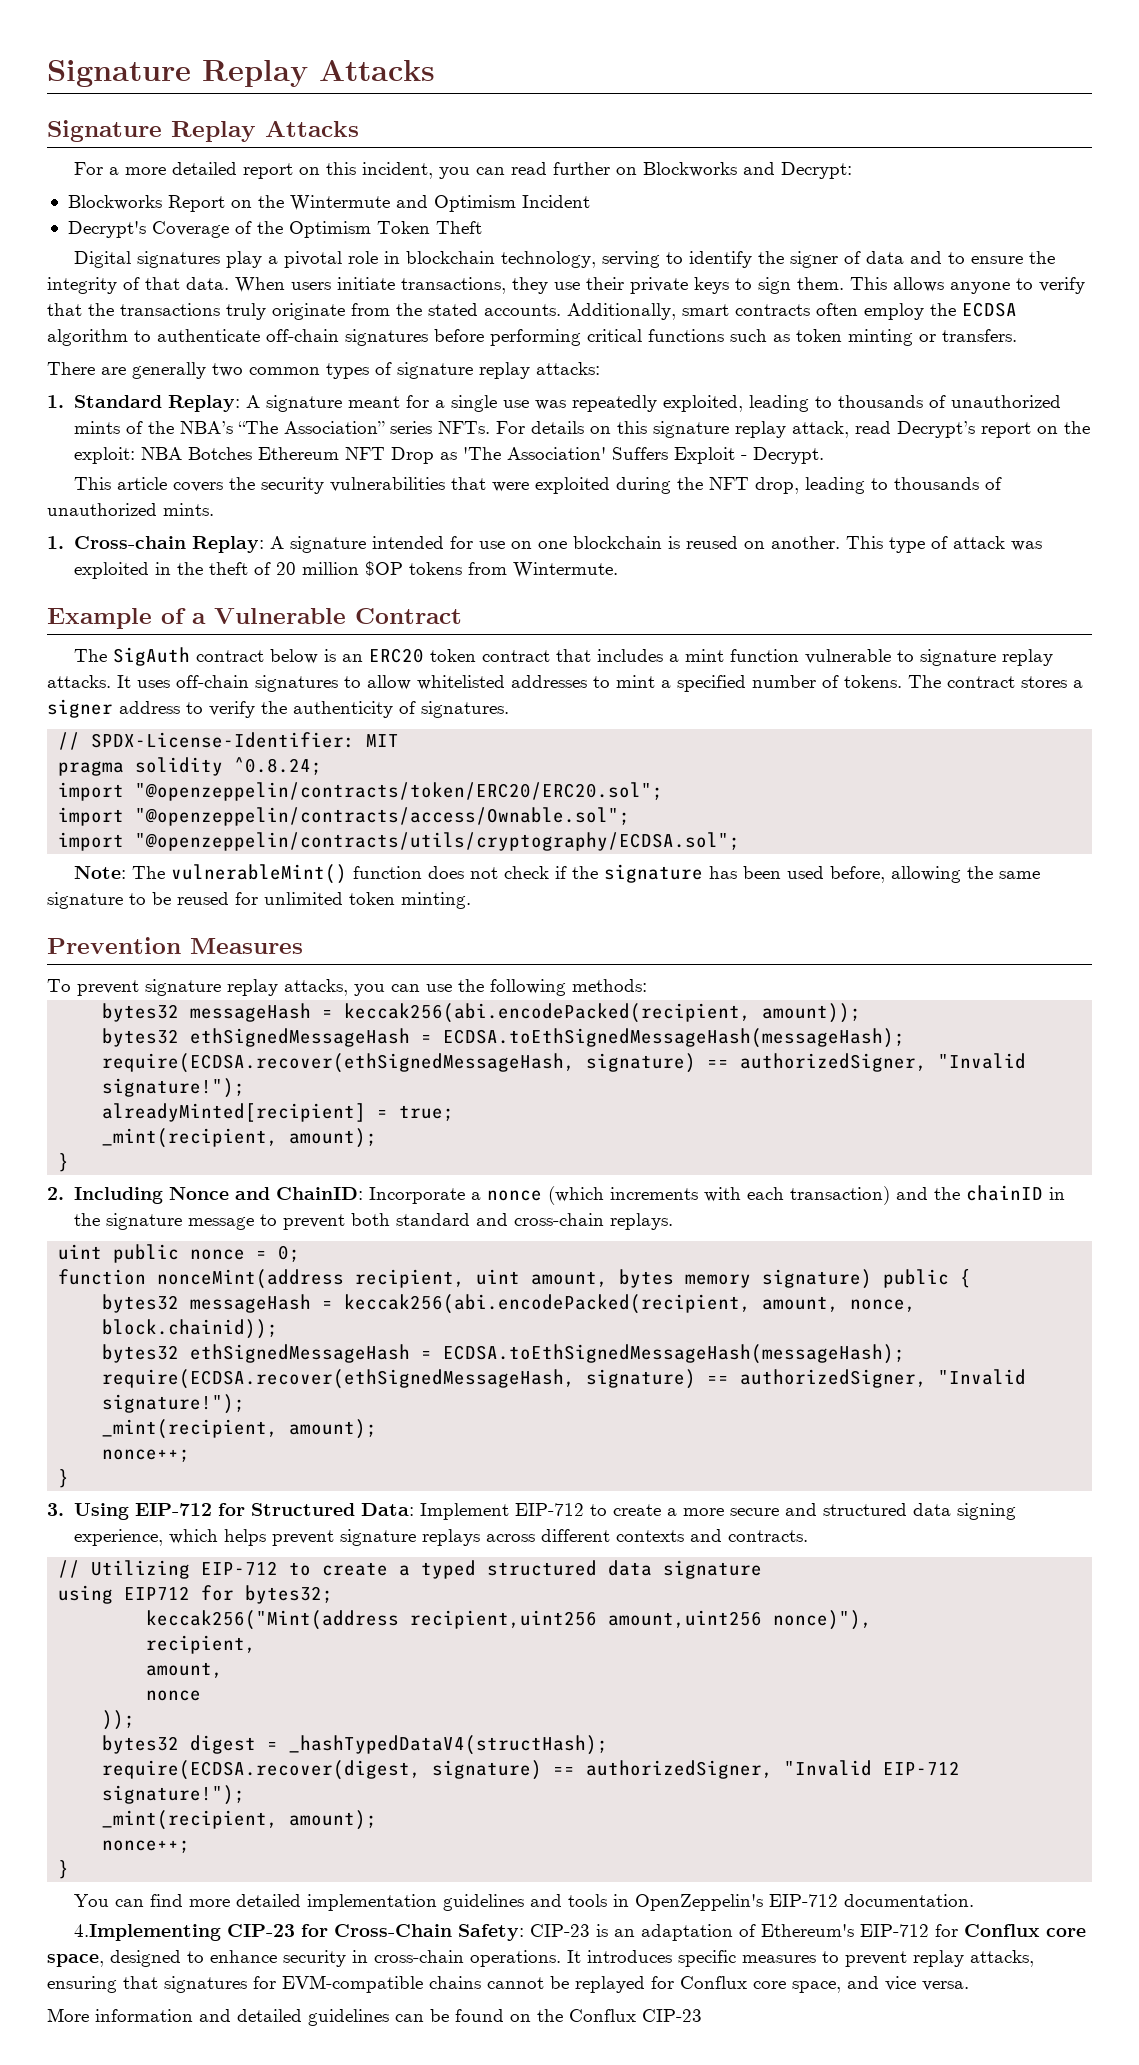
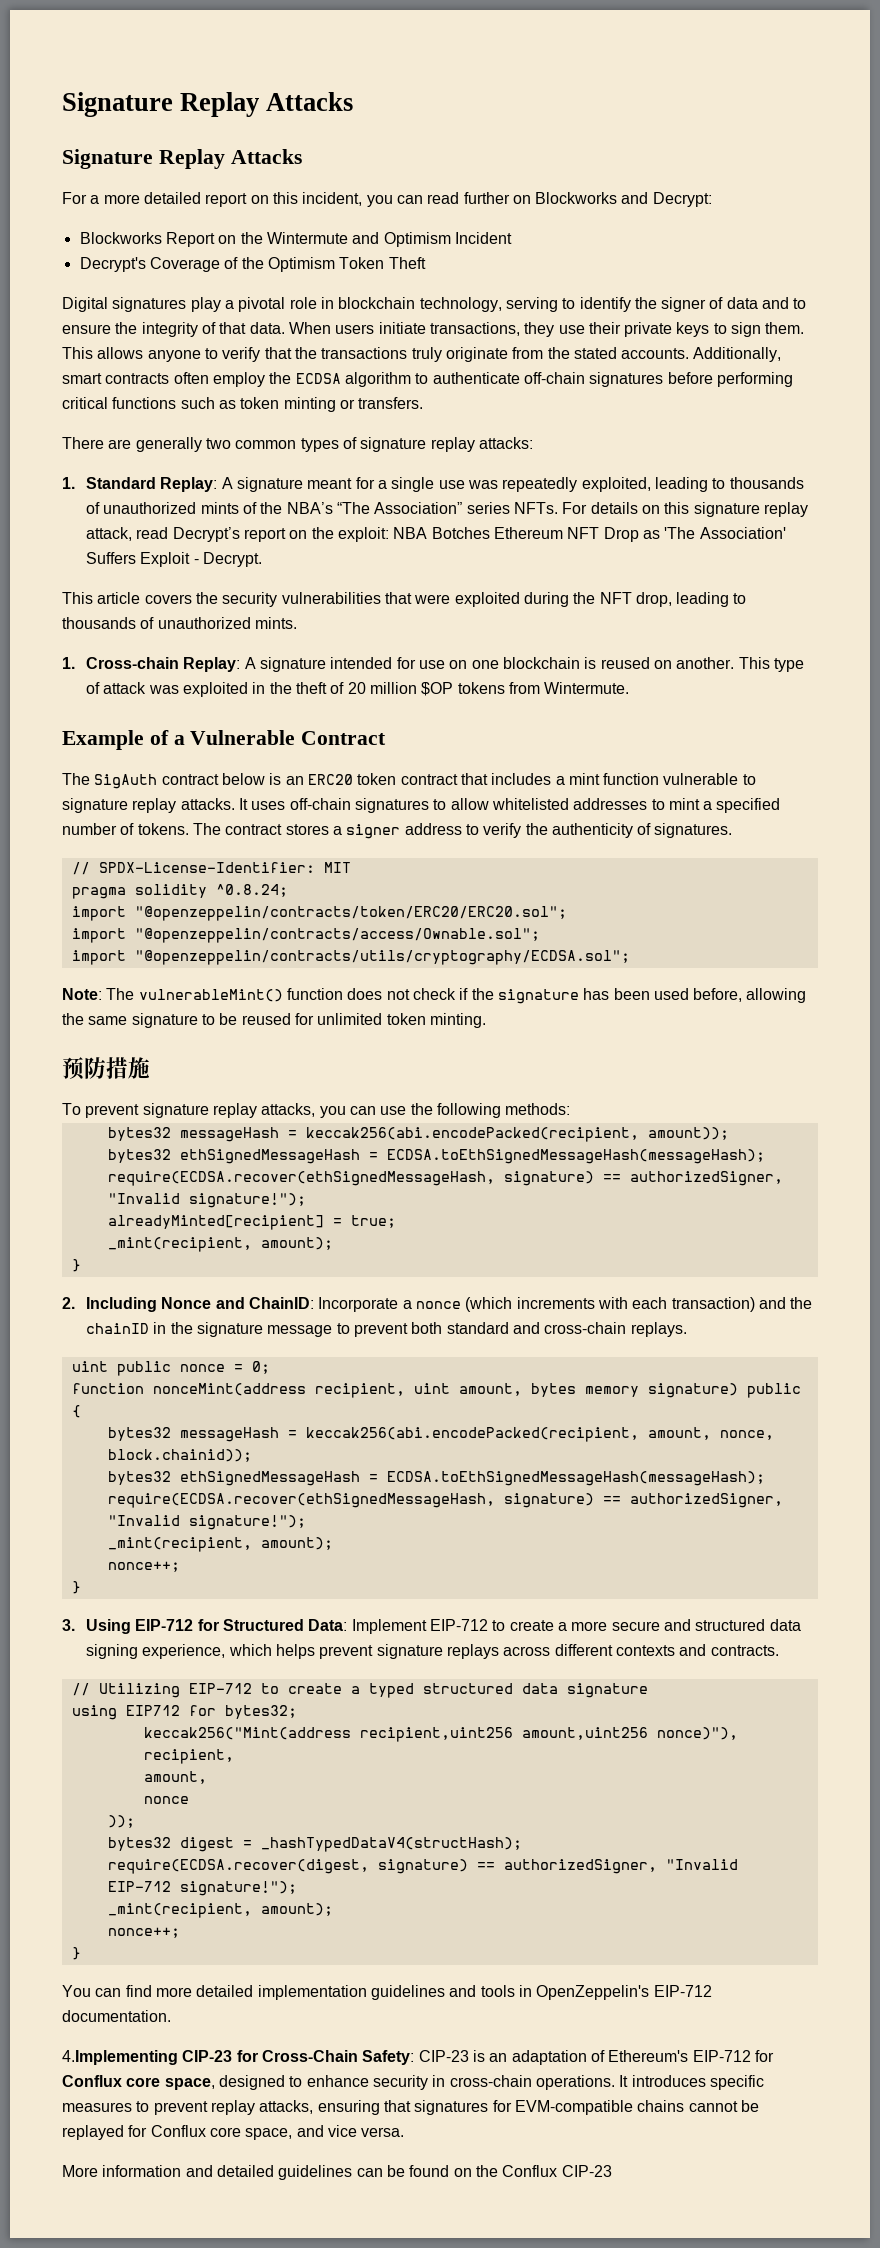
- Prevention Measures
+ 预防措施

